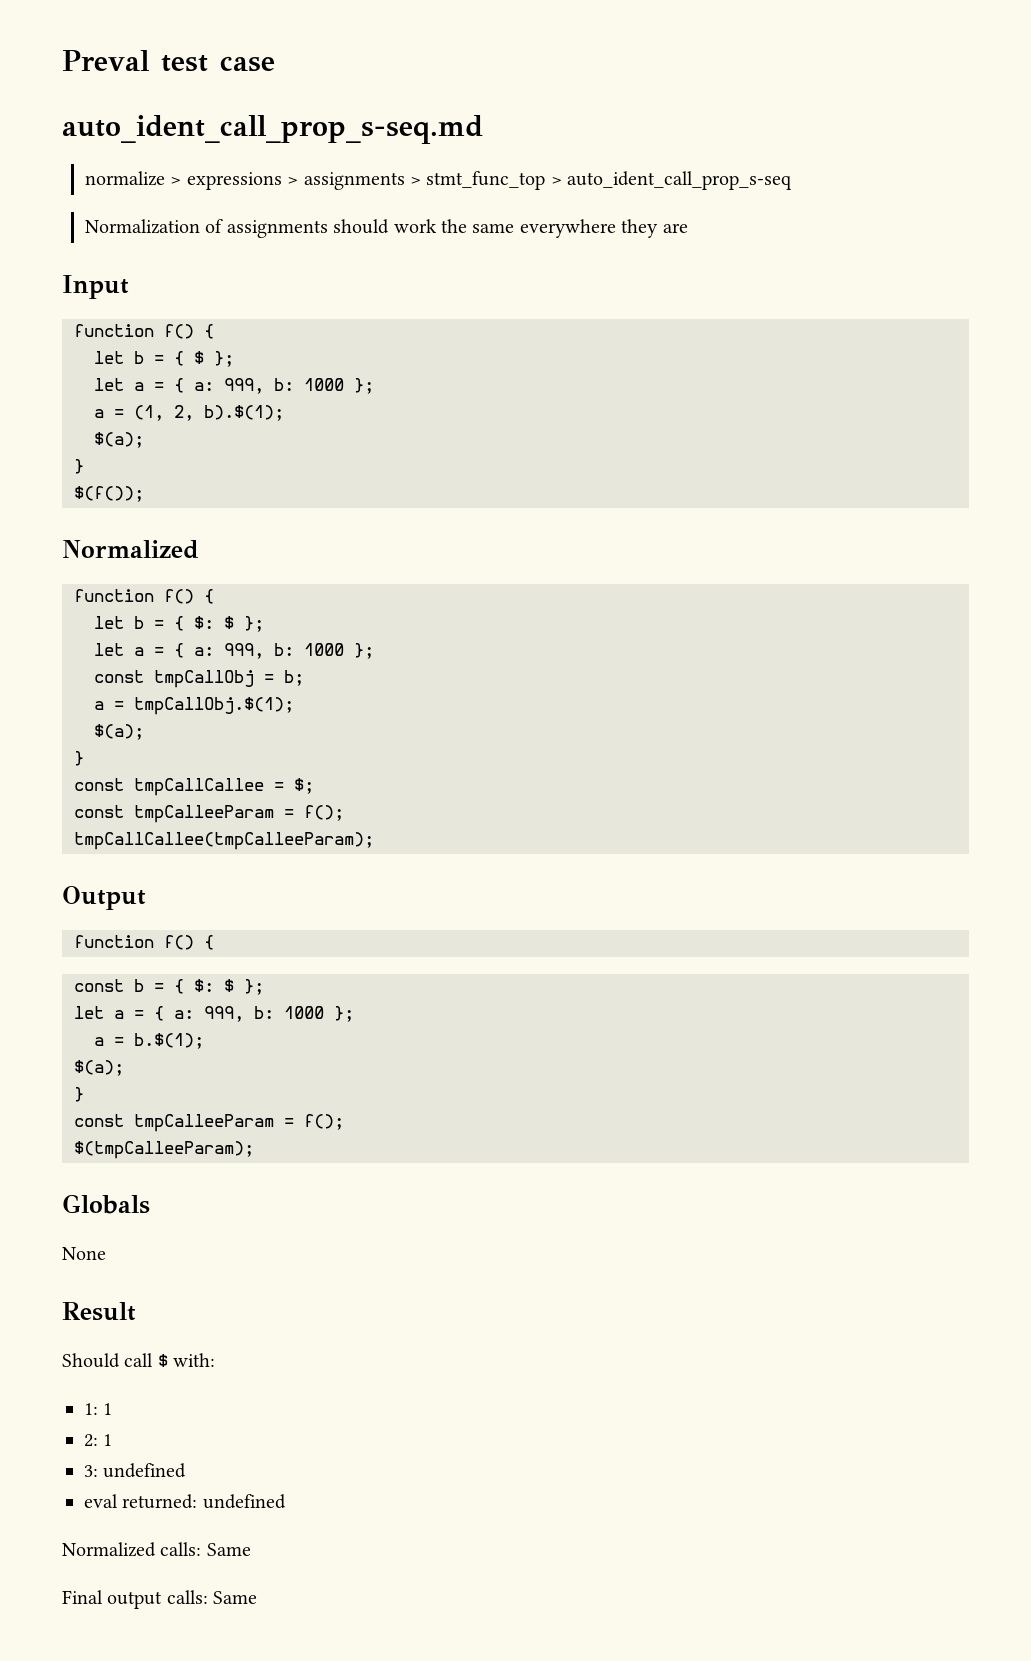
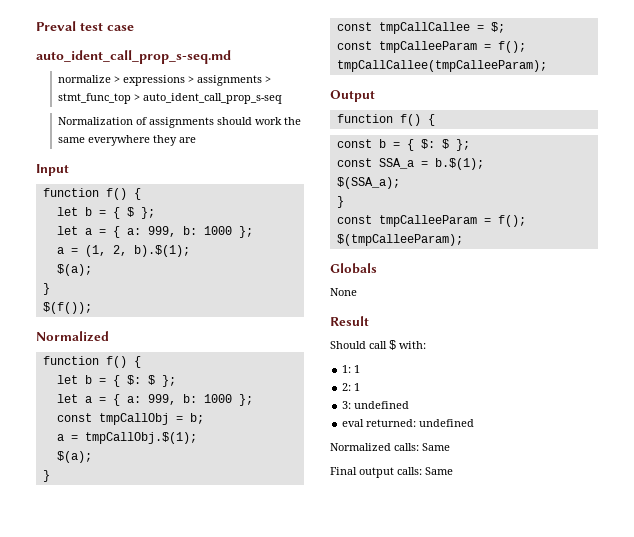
  const b = { $: $ };
- let a = { a: 999, b: 1000 };
- a = b.$(1);
- $(a);
+ const SSA_a = b.$(1);
+ $(SSA_a);

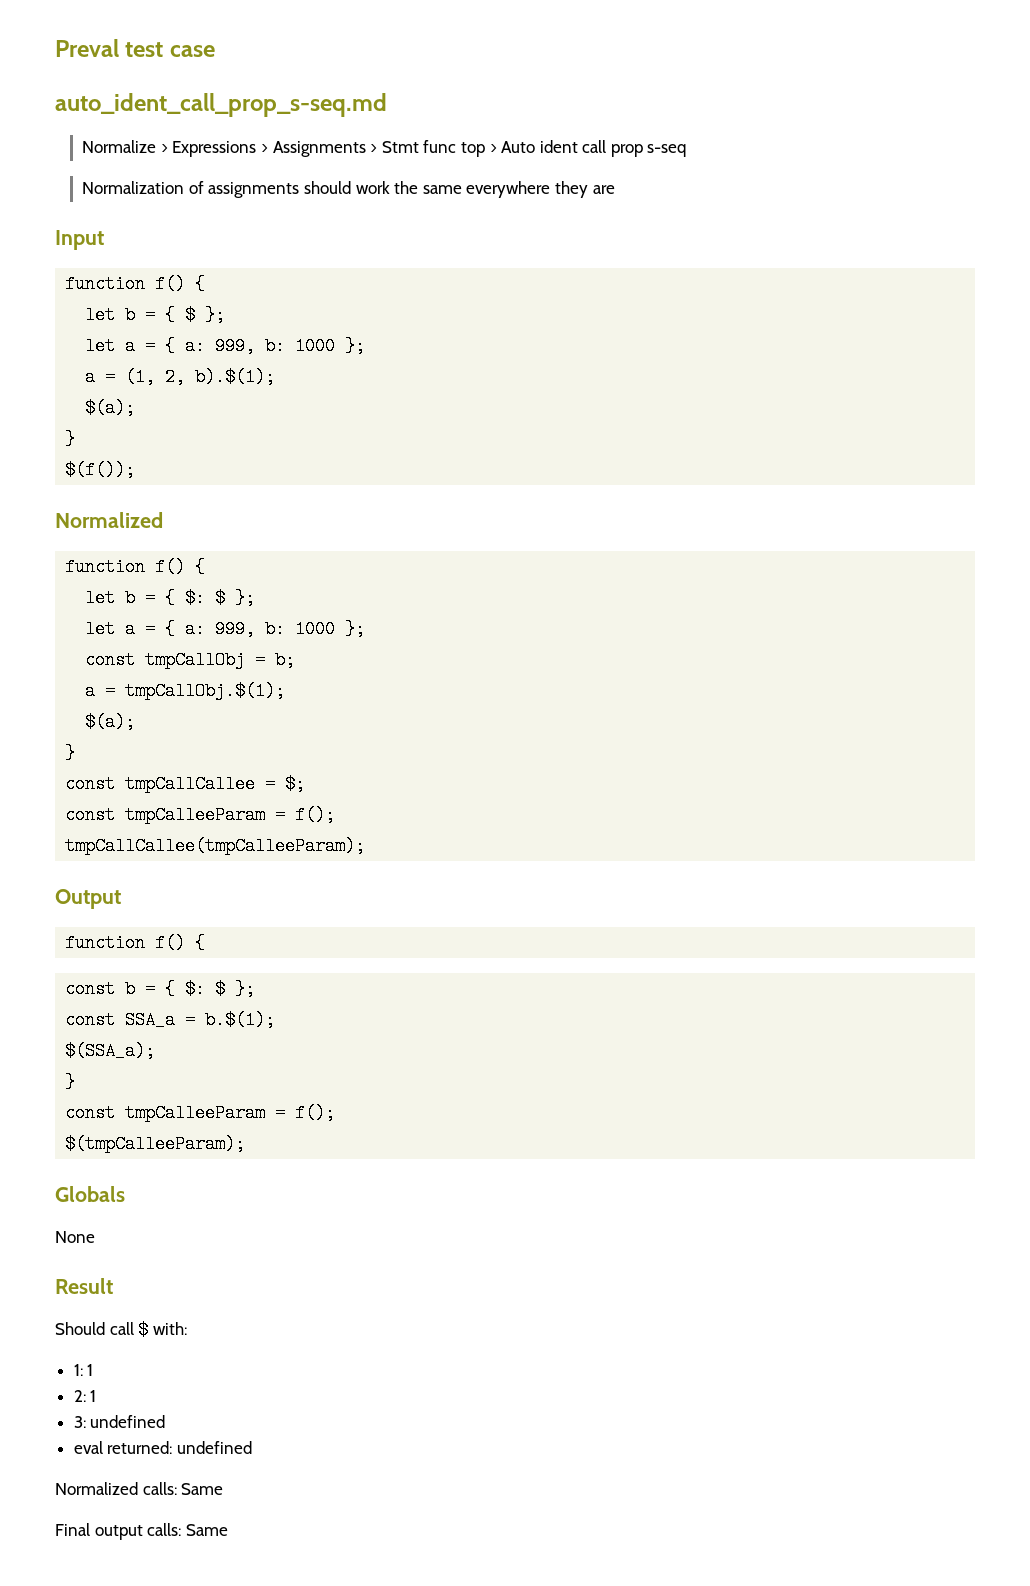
- normalize > expressions > assignments > stmt_func_top > auto_ident_call_prop_s-seq
+ Normalize > Expressions > Assignments > Stmt func top > Auto ident call prop s-seq

